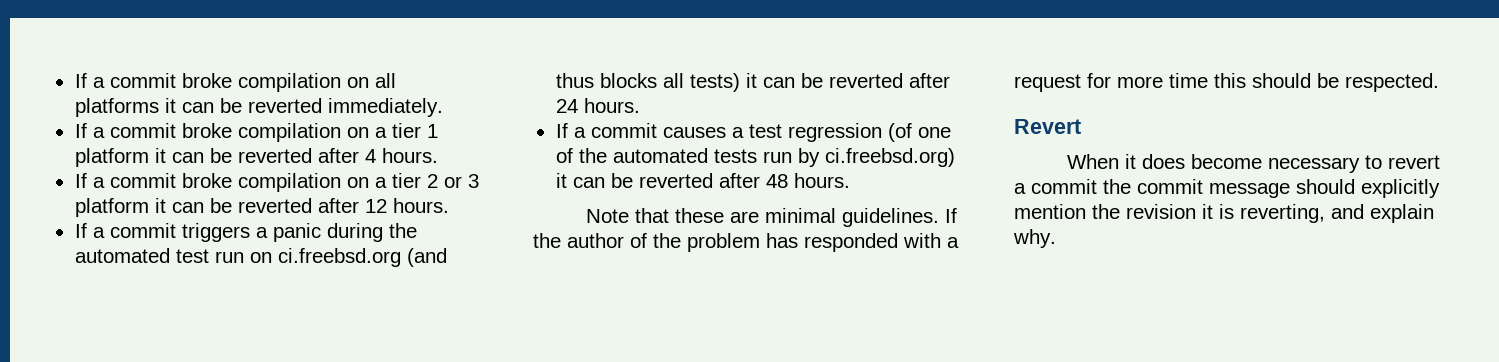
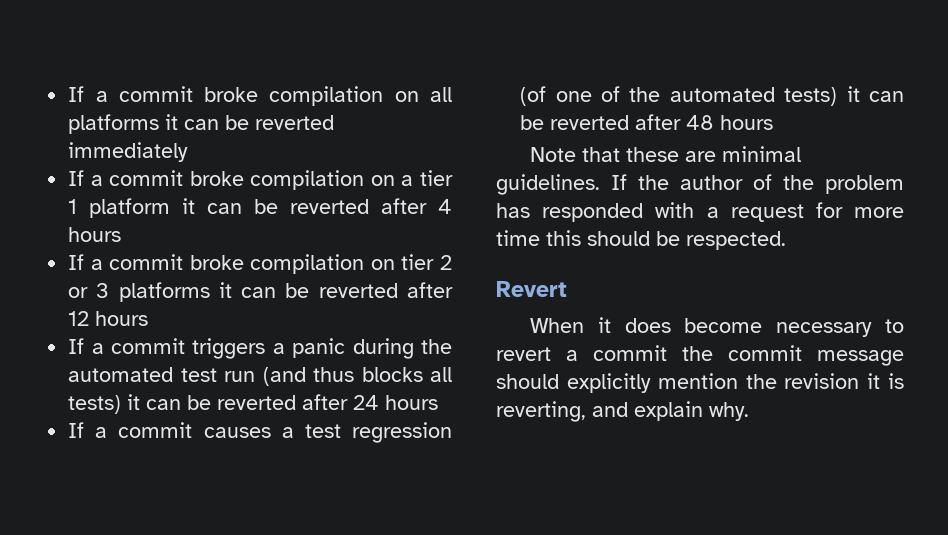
- If a commit broke compilation on all platforms it can be reverted immediately.
+ If a commit broke compilation on all platforms it can be reverted immediately
- If a commit broke compilation on a tier 1 platform it can be reverted after 4 hours.
- If a commit broke compilation on a tier 2 or 3 platform it can be reverted after 12 hours.
+ If a commit broke compilation on a tier 1 platform it can be reverted after 4 hours
+ If a commit broke compilation on tier 2 or 3 platforms it can be reverted after 12 hours
- If a commit triggers a panic during the automated test run on ci.freebsd.org (and thus blocks all tests) it can be reverted after 24 hours.
+ If a commit triggers a panic during the automated test run (and thus blocks all tests) it can be reverted after 24 hours
- If a commit causes a test regression (of one of the automated tests run by ci.freebsd.org) it can be reverted after 48 hours.
+ If a commit causes a test regression (of one of the automated tests) it can be reverted after 48 hours

